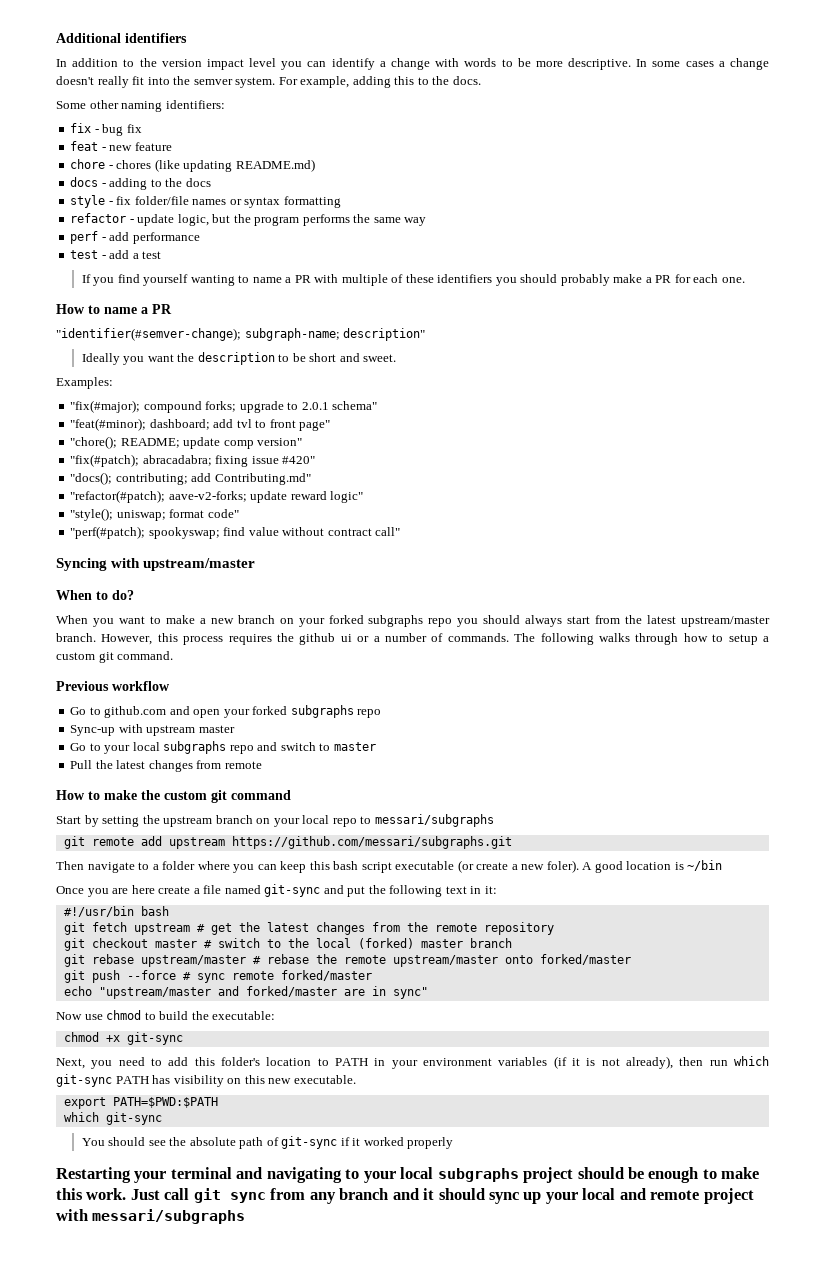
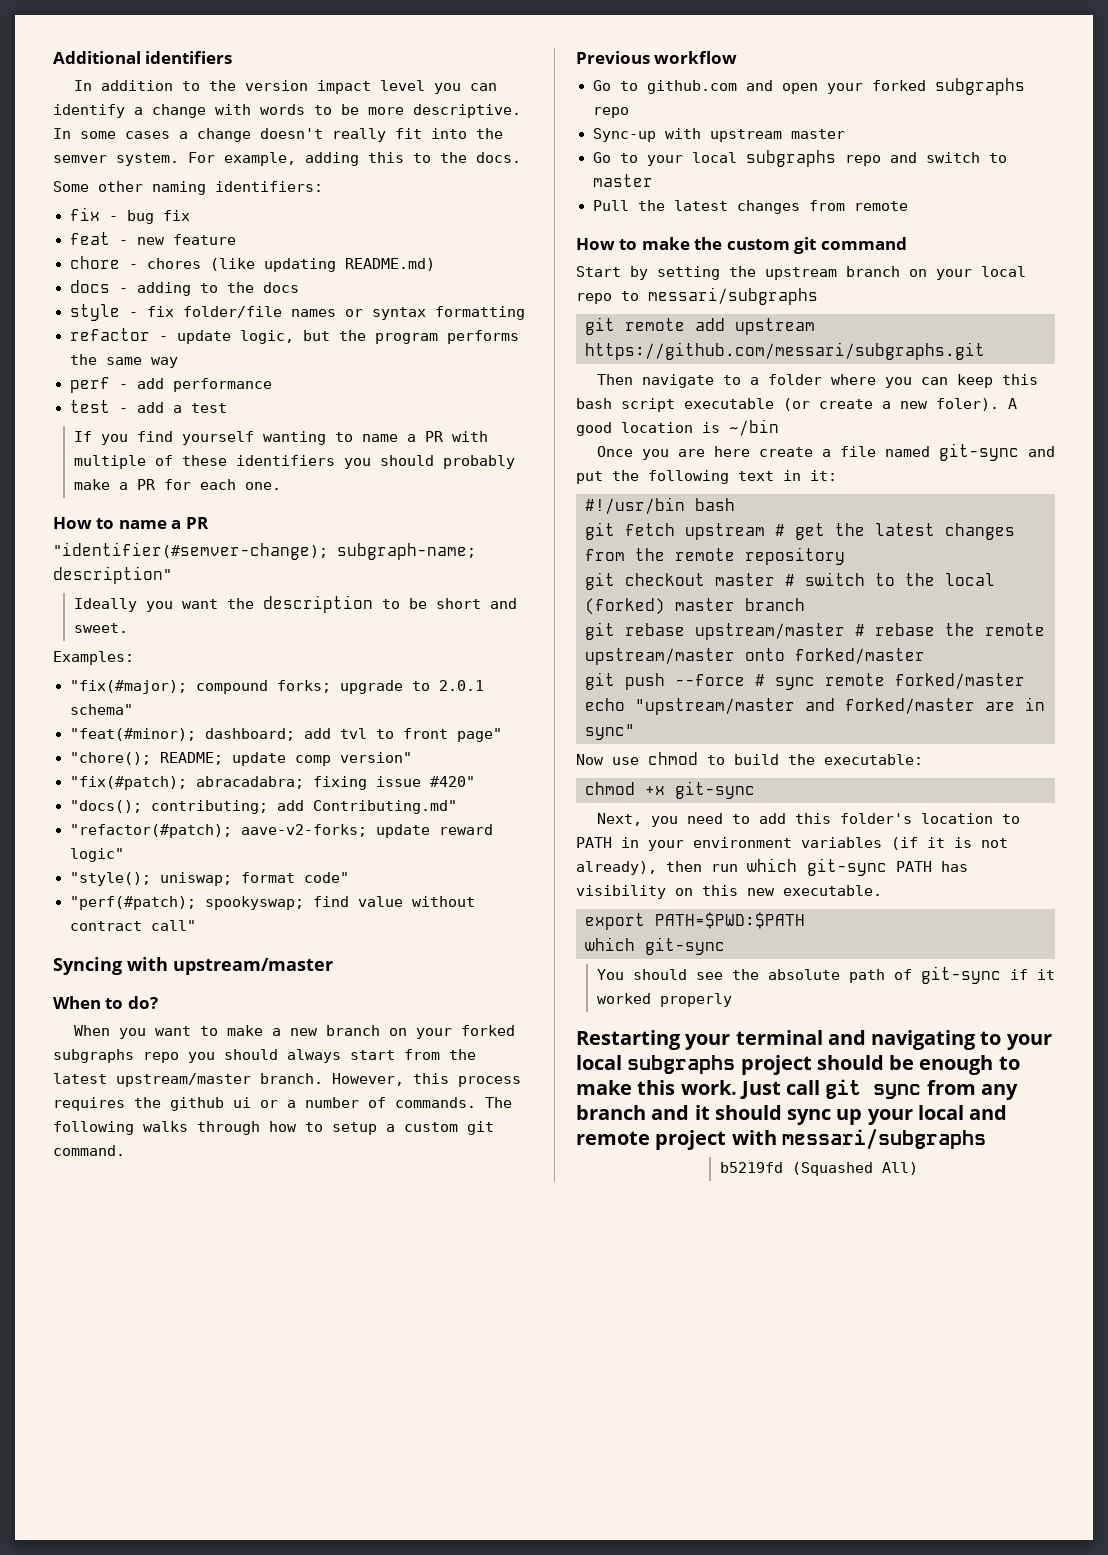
+ b5219fd (Squashed All)

